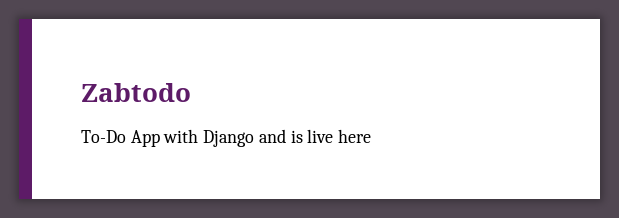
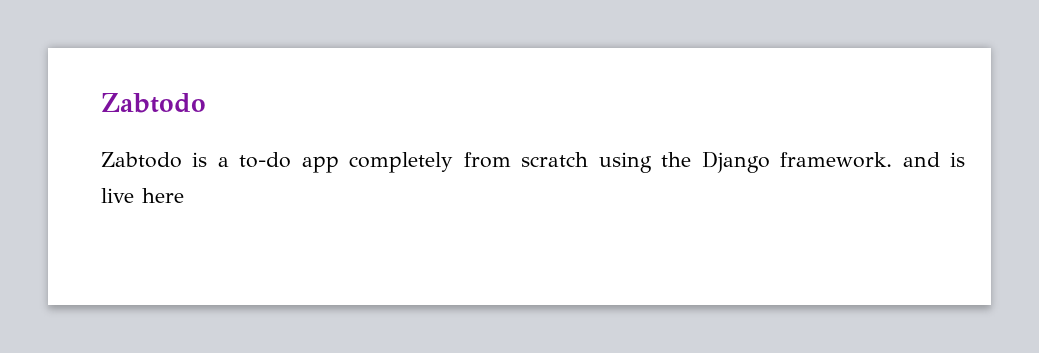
- To-Do App with Django and is live here
+ Zabtodo is a to-do app completely from scratch using the Django framework. and is live here

